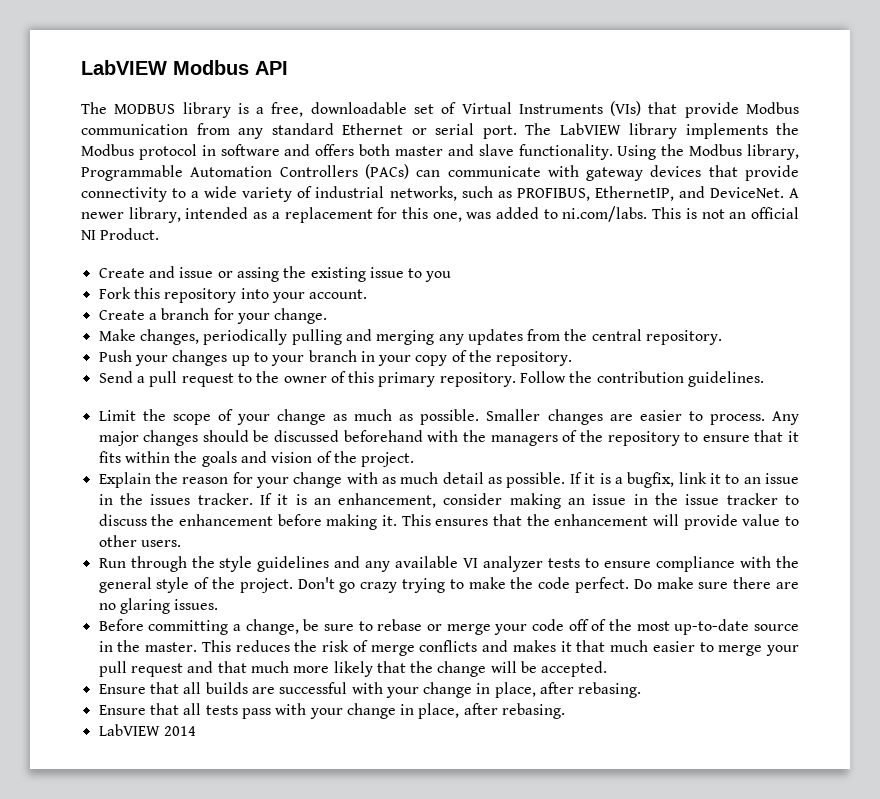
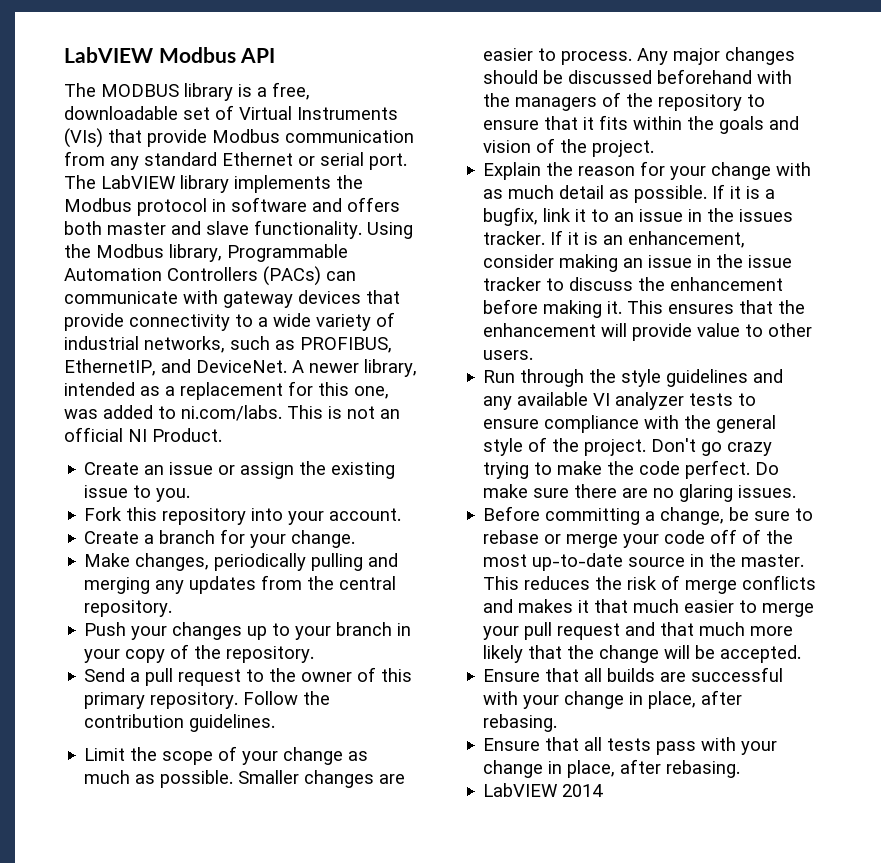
- Create and issue or assing the existing issue to you
+ Create an issue or assign the existing issue to you.

